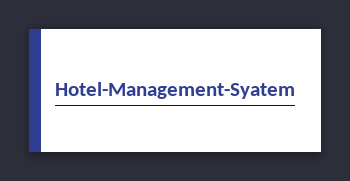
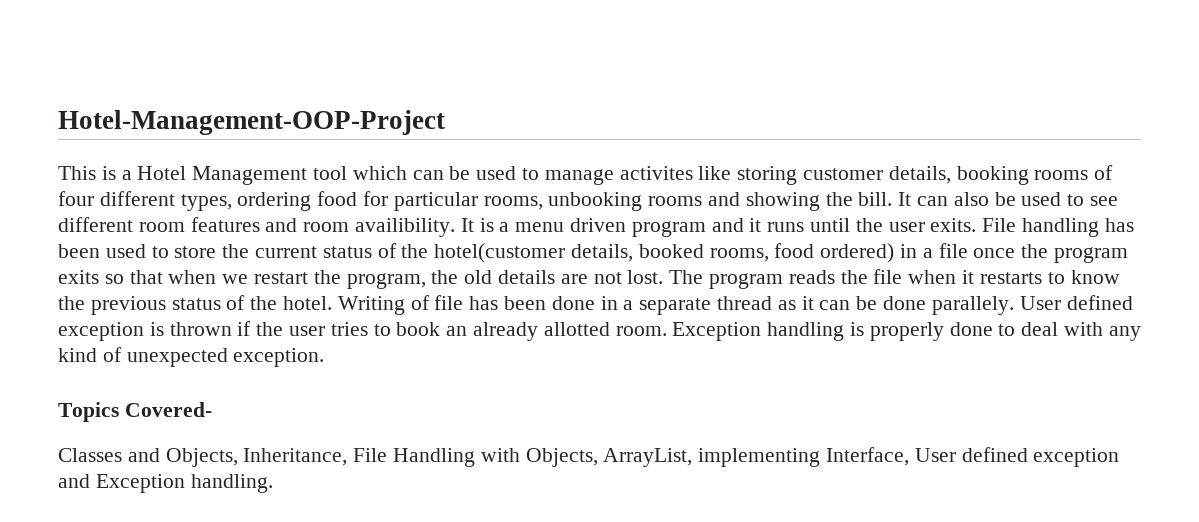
- Hotel-Management-Syatem
+ Hotel-Management-OOP-Project
+ This is a Hotel Management tool which can be used to manage activites like storing customer details, booking rooms of four different types, ordering food for particular rooms, unbooking rooms and showing the bill. It can also be used to see different room features and room availibility. It is a menu driven program and it runs until the user exits. File handling has been used to store the current status of the hotel(customer details, booked rooms, food ordered) in a file once the program exits so that when we restart the program, the old details are not lost. The program reads the file when it restarts to know the previous status of the hotel. Writing of file has been done in a separate thread as it can be done parallely. User defined exception is thrown if the user tries to book an already allotted room. Exception handling is properly done to deal with any kind of unexpected exception.
+ Topics Covered-
+ Classes and Objects, Inheritance, File Handling with Objects, ArrayList, implementing Interface, User defined exception and Exception handling.

